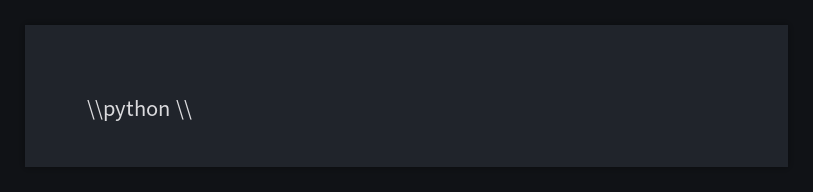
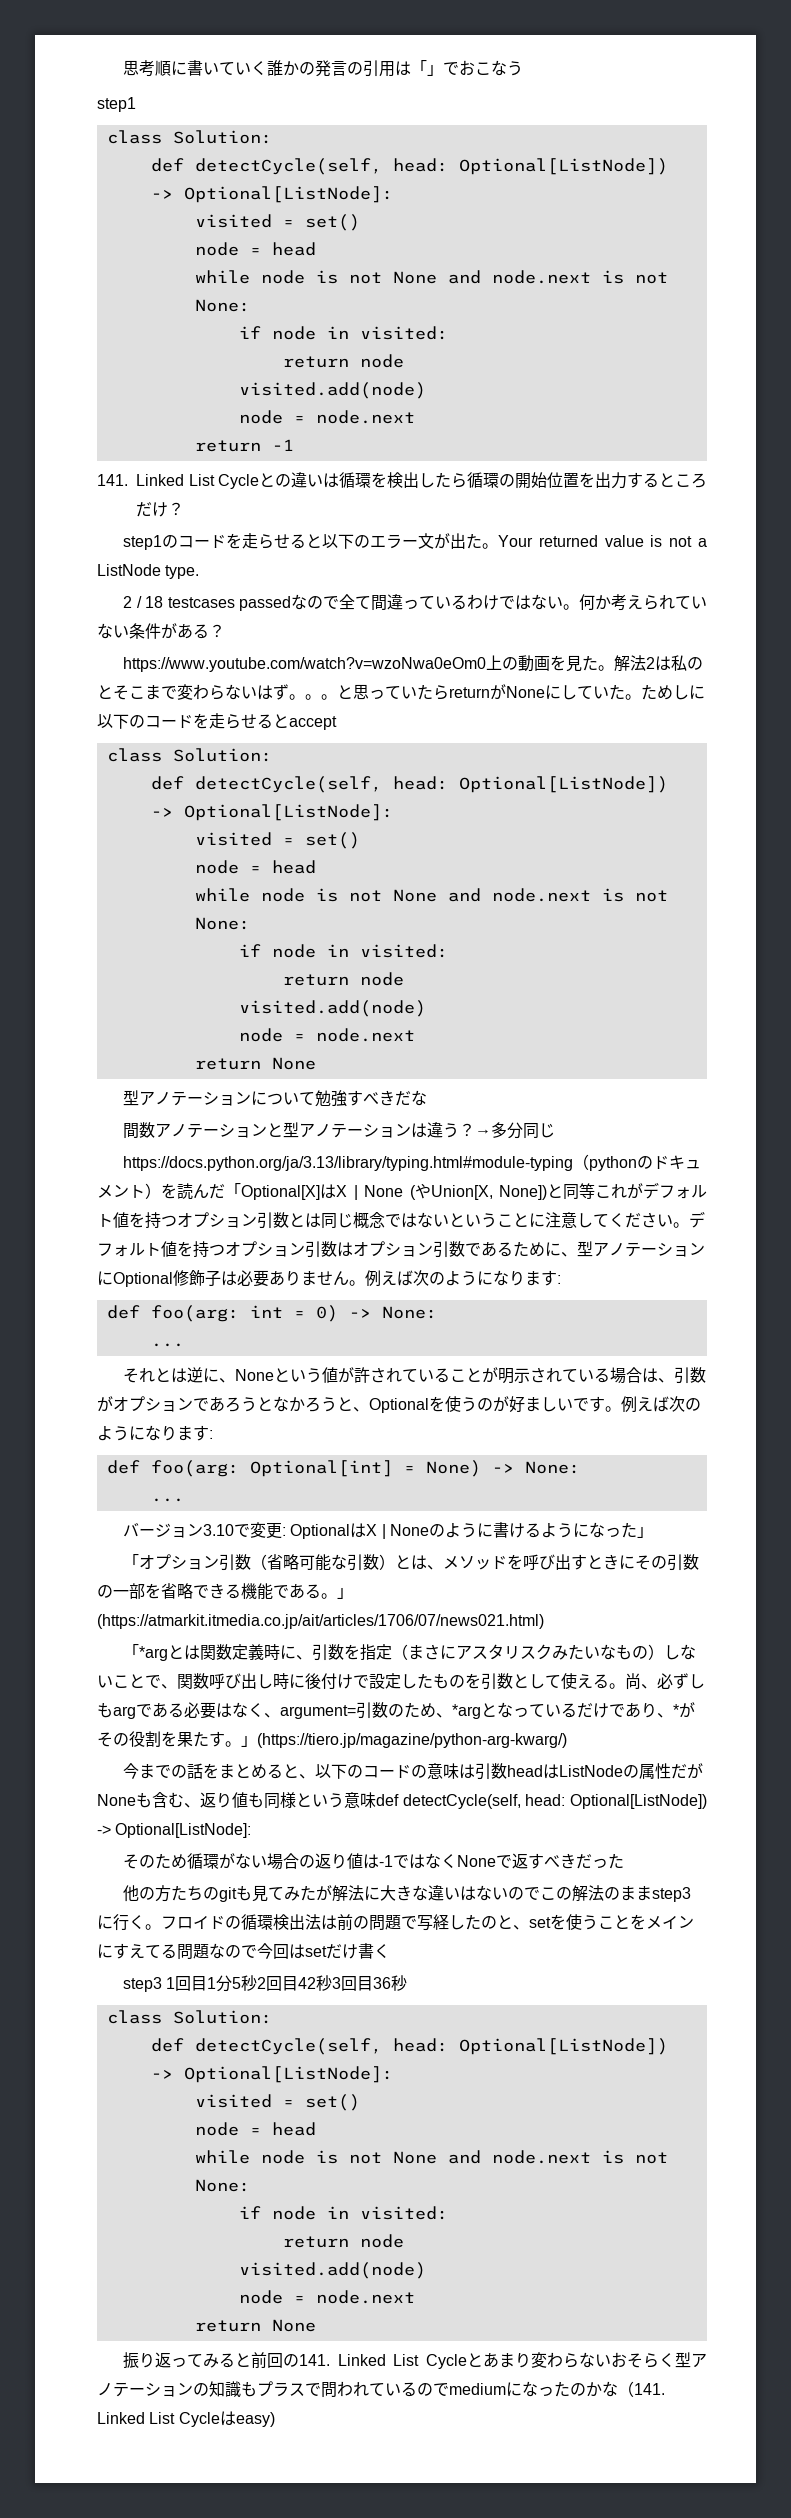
- \\python \\
+ 思考順に書いていく誰かの発言の引用は「」でおこなう
+ step1
+ class Solution:
+ def detectCycle(self, head: Optional[ListNode]) -> Optional[ListNode]:
+ visited = set()
+ node = head
+ while node is not None and node.next is not None:
+ if node in visited:
+ return node
+ visited.add(node)
+ node = node.next
+ return -1
+ 141. Linked List Cycleとの違いは循環を検出したら循環の開始位置を出力するところだけ？
+ step1のコードを走らせると以下のエラー文が出た。Your returned value is not a ListNode type.
+ 2 / 18 testcases passedなので全て間違っているわけではない。何か考えられていない条件がある？
+ https://www.youtube.com/watch?v=wzoNwa0eOm0上の動画を見た。解法2は私のとそこまで変わらないはず。。。と思っていたらreturnがNoneにしていた。ためしに以下のコードを走らせるとaccept
+ class Solution:
+ def detectCycle(self, head: Optional[ListNode]) -> Optional[ListNode]:
+ visited = set()
+ node = head
+ while node is not None and node.next is not None:
+ if node in visited:
+ return node
+ visited.add(node)
+ node = node.next
+ return None
+ 型アノテーションについて勉強すべきだな
+ 間数アノテーションと型アノテーションは違う？→多分同じ
+ https://docs.python.org/ja/3.13/library/typing.html#module-typing（pythonのドキュメント）を読んだ「Optional[X]はX | None (やUnion[X, None])と同等これがデフォルト値を持つオプション引数とは同じ概念ではないということに注意してください。デフォルト値を持つオプション引数はオプション引数であるために、型アノテーションにOptional修飾子は必要ありません。例えば次のようになります:
+ def foo(arg: int = 0) -> None:
+ ...
+ それとは逆に、Noneという値が許されていることが明示されている場合は、引数がオプションであろうとなかろうと、Optionalを使うのが好ましいです。例えば次のようになります:
+ def foo(arg: Optional[int] = None) -> None:
+ ...
+ バージョン3.10で変更: OptionalはX | Noneのように書けるようになった」
+ 「オプション引数（省略可能な引数）とは、メソッドを呼び出すときにその引数の一部を省略できる機能である。」(https://atmarkit.itmedia.co.jp/ait/articles/1706/07/news021.html)
+ 「*argとは関数定義時に、引数を指定（まさにアスタリスクみたいなもの）しないことで、関数呼び出し時に後付けで設定したものを引数として使える。尚、必ずしもargである必要はなく、argument=引数のため、*argとなっているだけであり、*がその役割を果たす。」(https://tiero.jp/magazine/python-arg-kwarg/)
+ 今までの話をまとめると、以下のコードの意味は引数headはListNodeの属性だがNoneも含む、返り値も同様という意味def detectCycle(self, head: Optional[ListNode]) -> Optional[ListNode]:
+ そのため循環がない場合の返り値は-1ではなくNoneで返すべきだった
+ 他の方たちのgitも見てみたが解法に大きな違いはないのでこの解法のままstep3に行く。フロイドの循環検出法は前の問題で写経したのと、setを使うことをメインにすえてる問題なので今回はsetだけ書く
+ step3 1回目1分5秒2回目42秒3回目36秒
+ class Solution:
+ def detectCycle(self, head: Optional[ListNode]) -> Optional[ListNode]:
+ visited = set()
+ node = head
+ while node is not None and node.next is not None:
+ if node in visited:
+ return node
+ visited.add(node)
+ node = node.next
+ return None
+ 振り返ってみると前回の141. Linked List Cycleとあまり変わらないおそらく型アノテーションの知識もプラスで問われているのでmediumになったのかな（141. Linked List Cycleはeasy)

